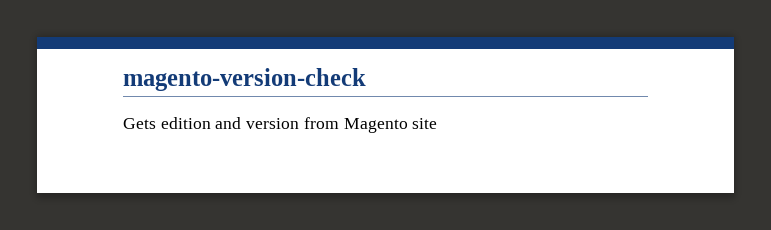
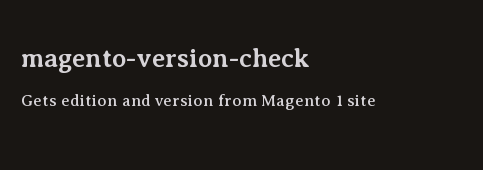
- Gets edition and version from Magento site
+ Gets edition and version from Magento 1 site

